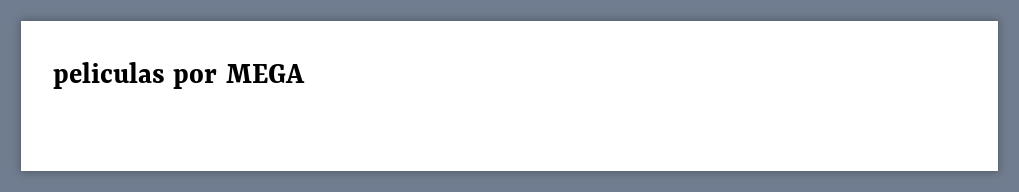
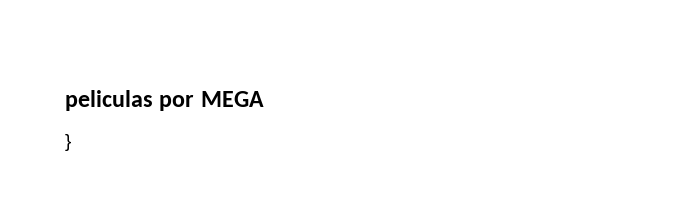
+ }

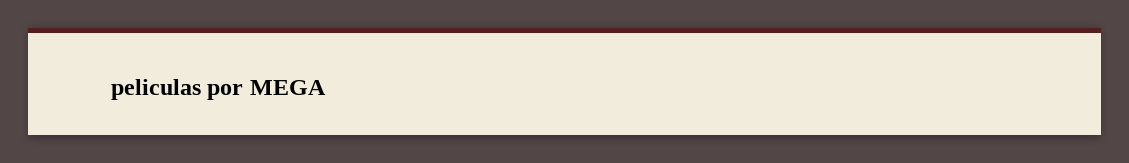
- }

